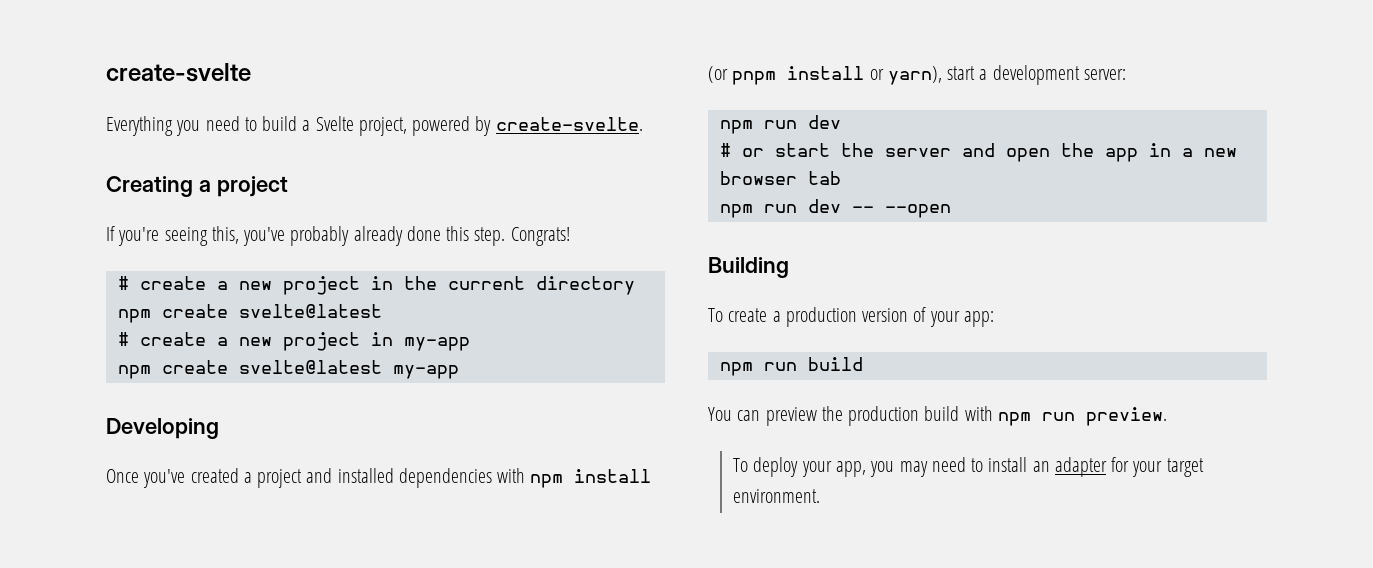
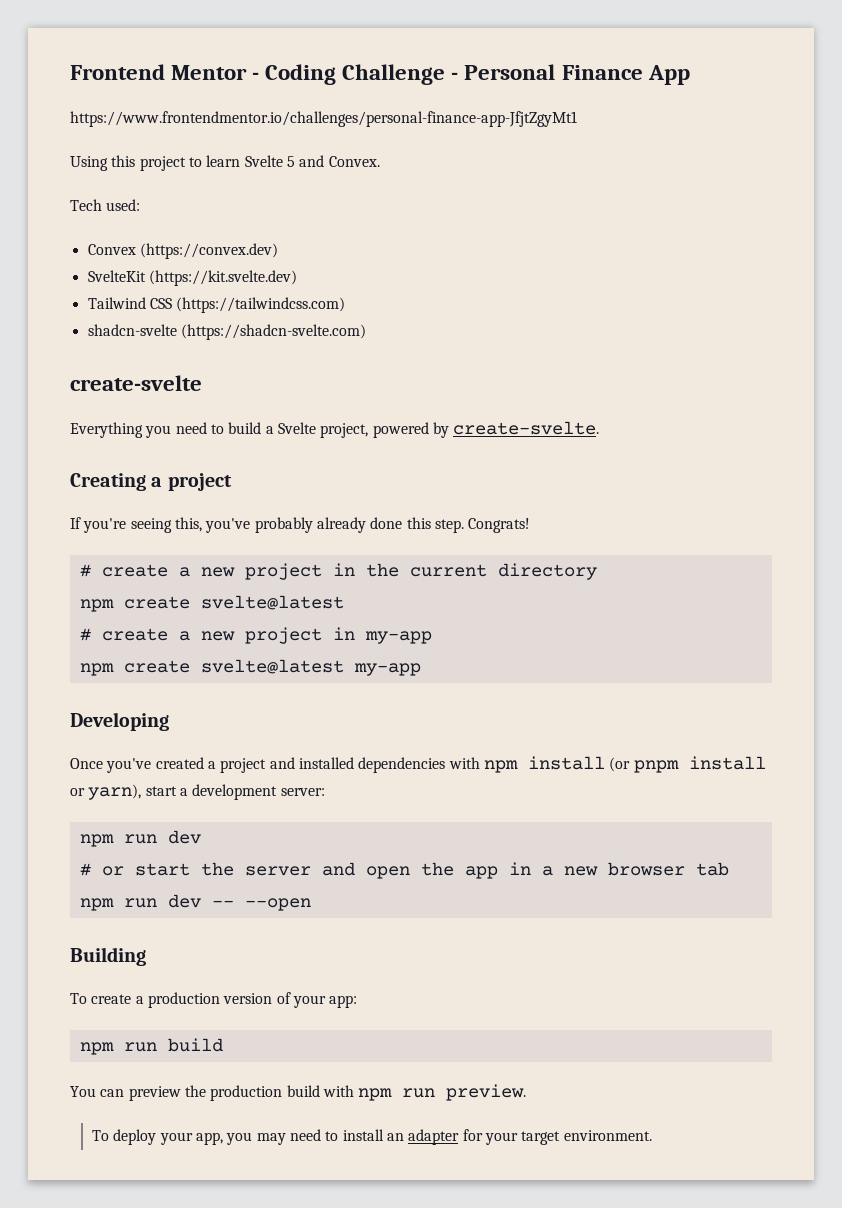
+ Frontend Mentor - Coding Challenge - Personal Finance App
+ https://www.frontendmentor.io/challenges/personal-finance-app-JfjtZgyMt1
+ Using this project to learn Svelte 5 and Convex.
+ Tech used:
+ Convex (https://convex.dev)
+ SvelteKit (https://kit.svelte.dev)
+ Tailwind CSS (https://tailwindcss.com)
+ shadcn-svelte (https://shadcn-svelte.com)

